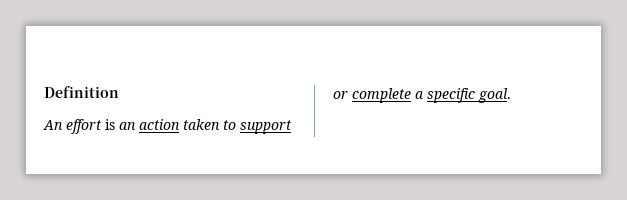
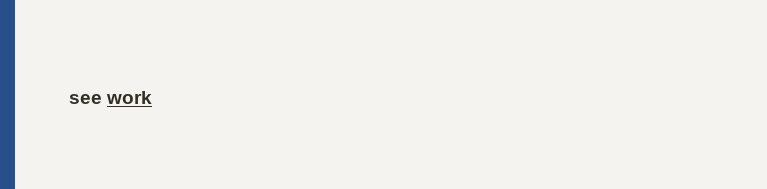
- Definition
- An effort is an action taken to support or complete a specific goal.
+ see work

